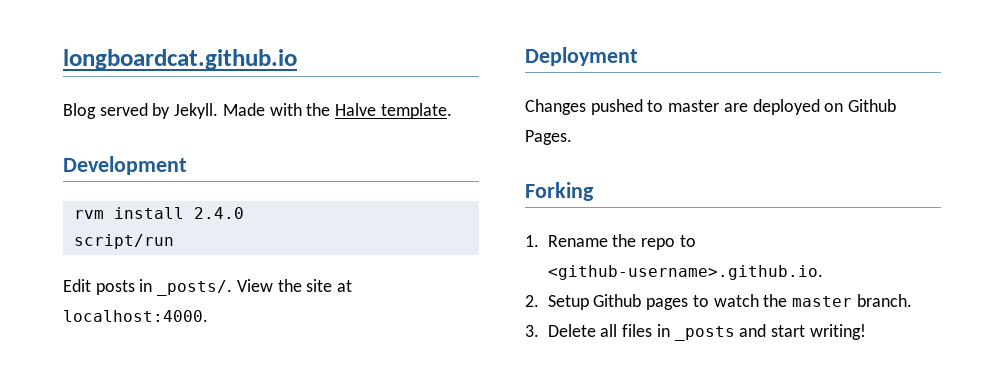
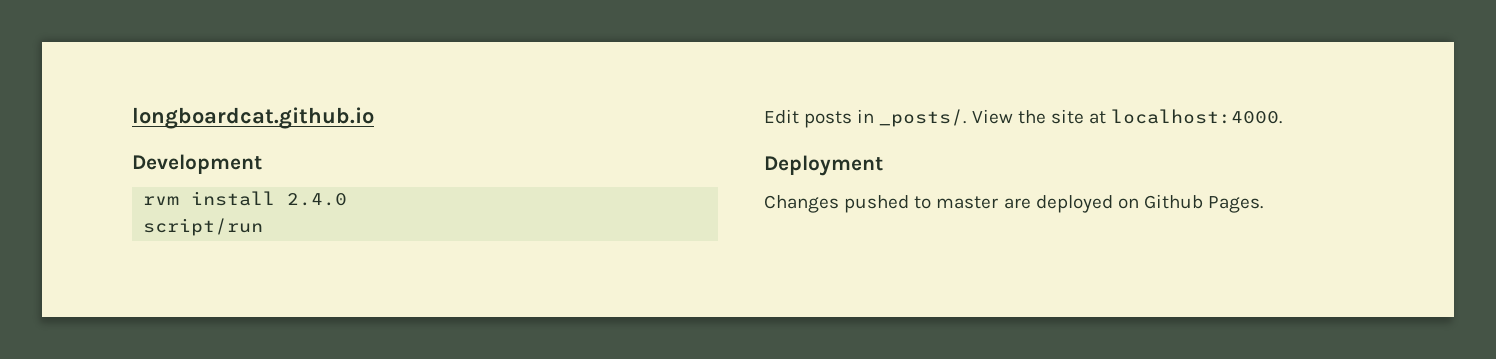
- Blog served by Jekyll. Made with the Halve template.
- Forking
- 1. Rename the repo to <github-username>.github.io.
- 2. Setup Github pages to watch the master branch.
- 3. Delete all files in _posts and start writing!

